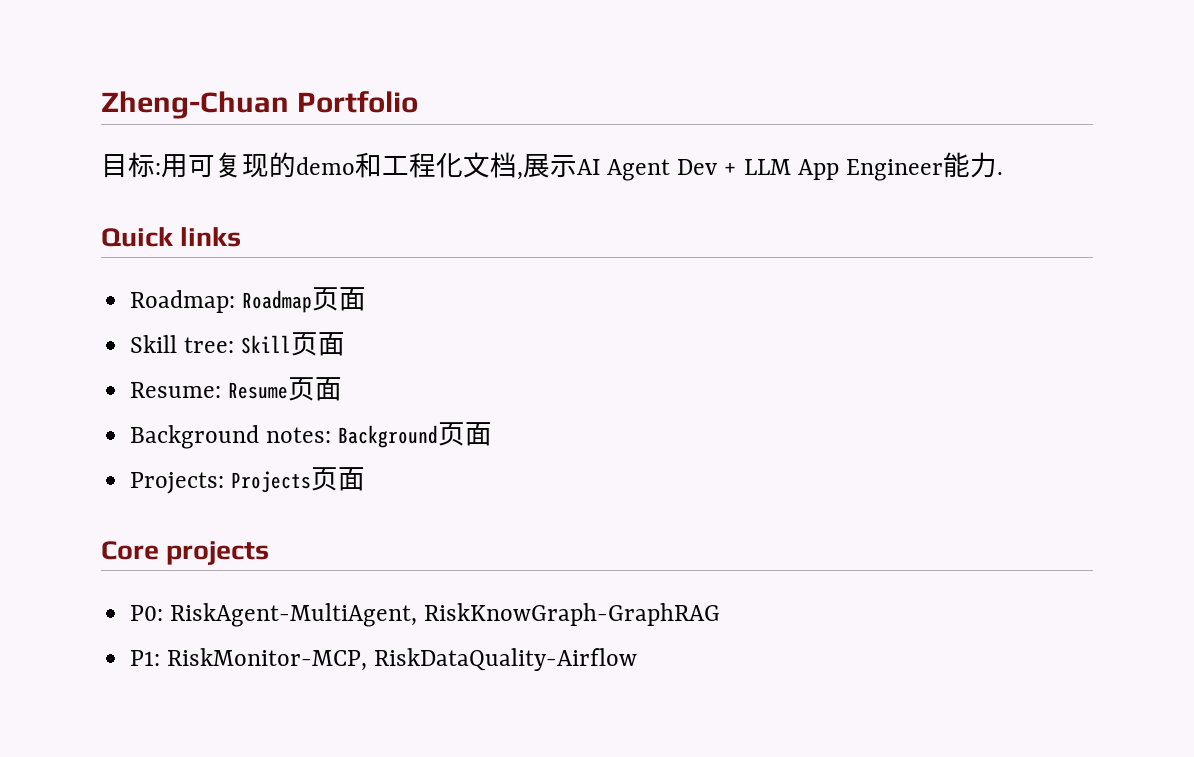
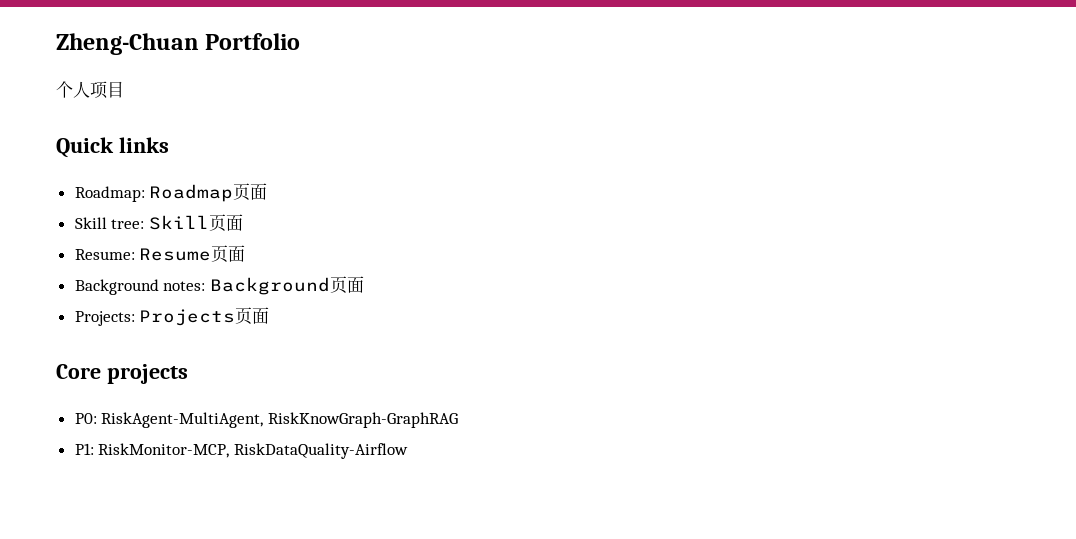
- 目标:用可复现的demo和工程化文档,展示AI Agent Dev + LLM App Engineer能力.
+ 个人项目

